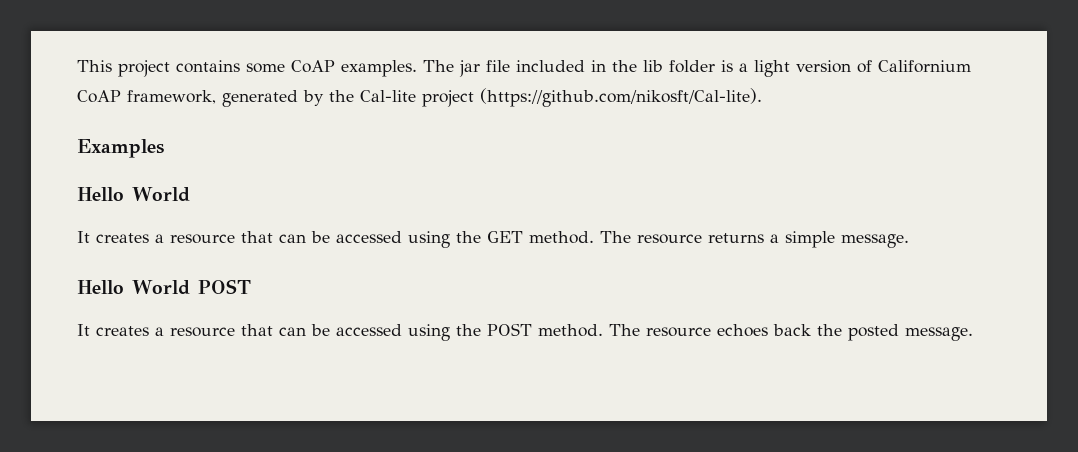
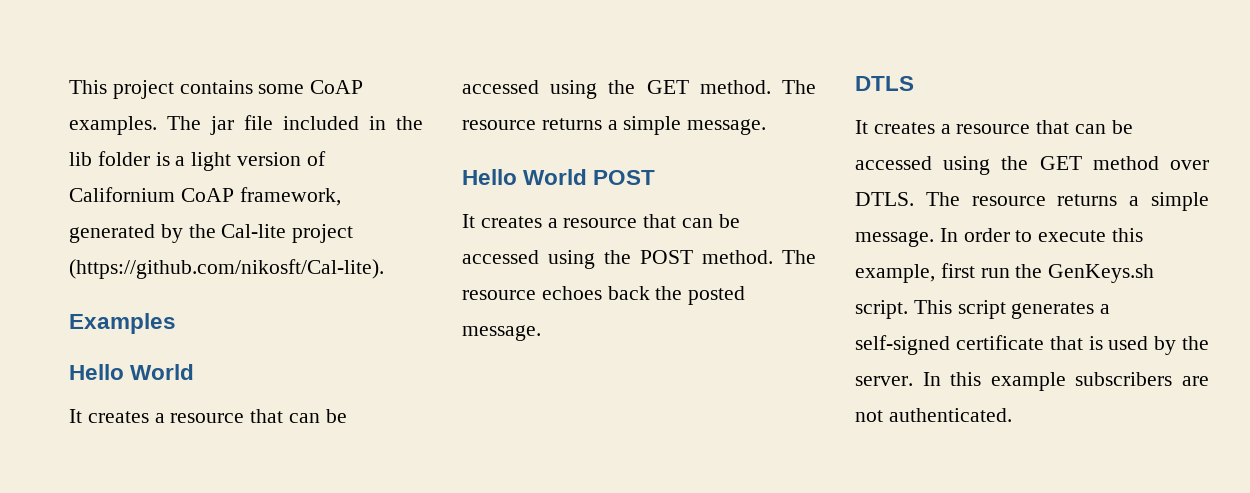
+ DTLS
+ It creates a resource that can be accessed using the GET method over DTLS. The resource returns a simple message. In order to execute this example, first run the GenKeys.sh script. This script generates a self-signed certificate that is used by the server. In this example subscribers are not authenticated.

